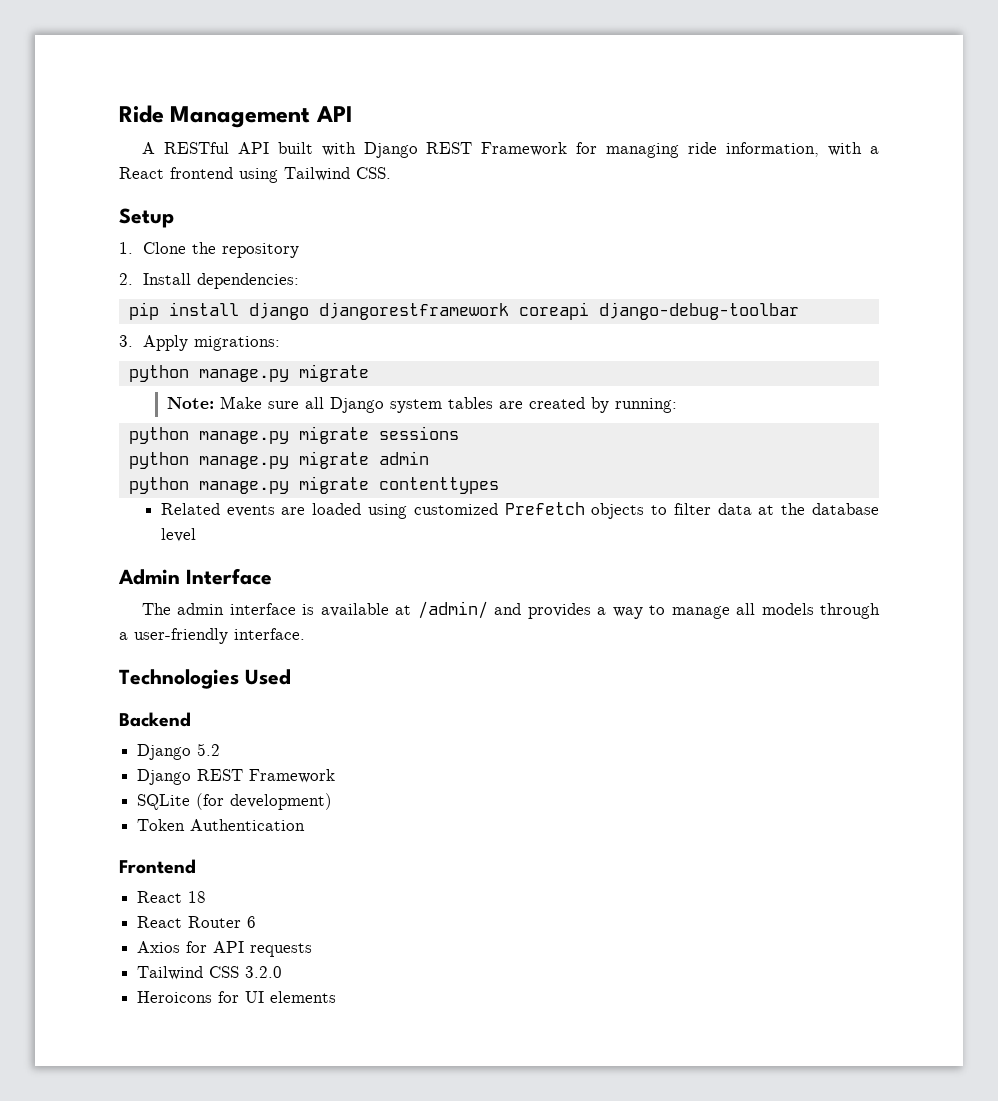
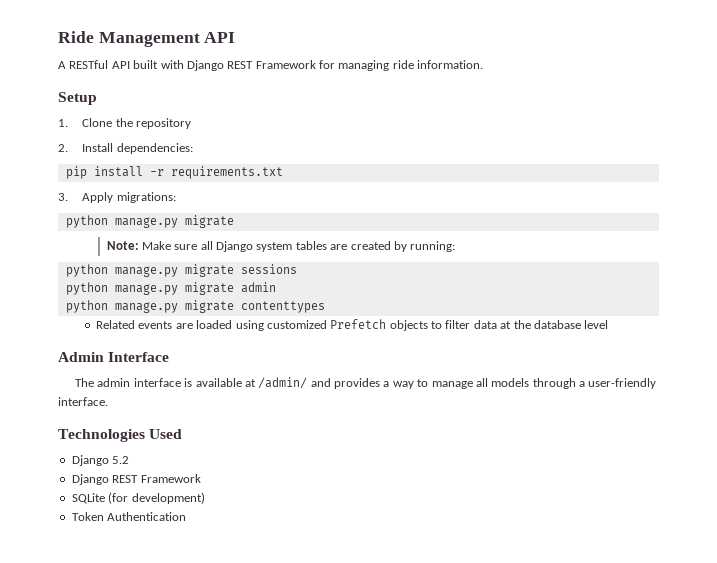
- A RESTful API built with Django REST Framework for managing ride information, with a React frontend using Tailwind CSS.
+ A RESTful API built with Django REST Framework for managing ride information.
- pip install django djangorestframework coreapi django-debug-toolbar
+ pip install -r requirements.txt
- Backend
- Frontend
- React 18
- React Router 6
- Axios for API requests
- Tailwind CSS 3.2.0
- Heroicons for UI elements

